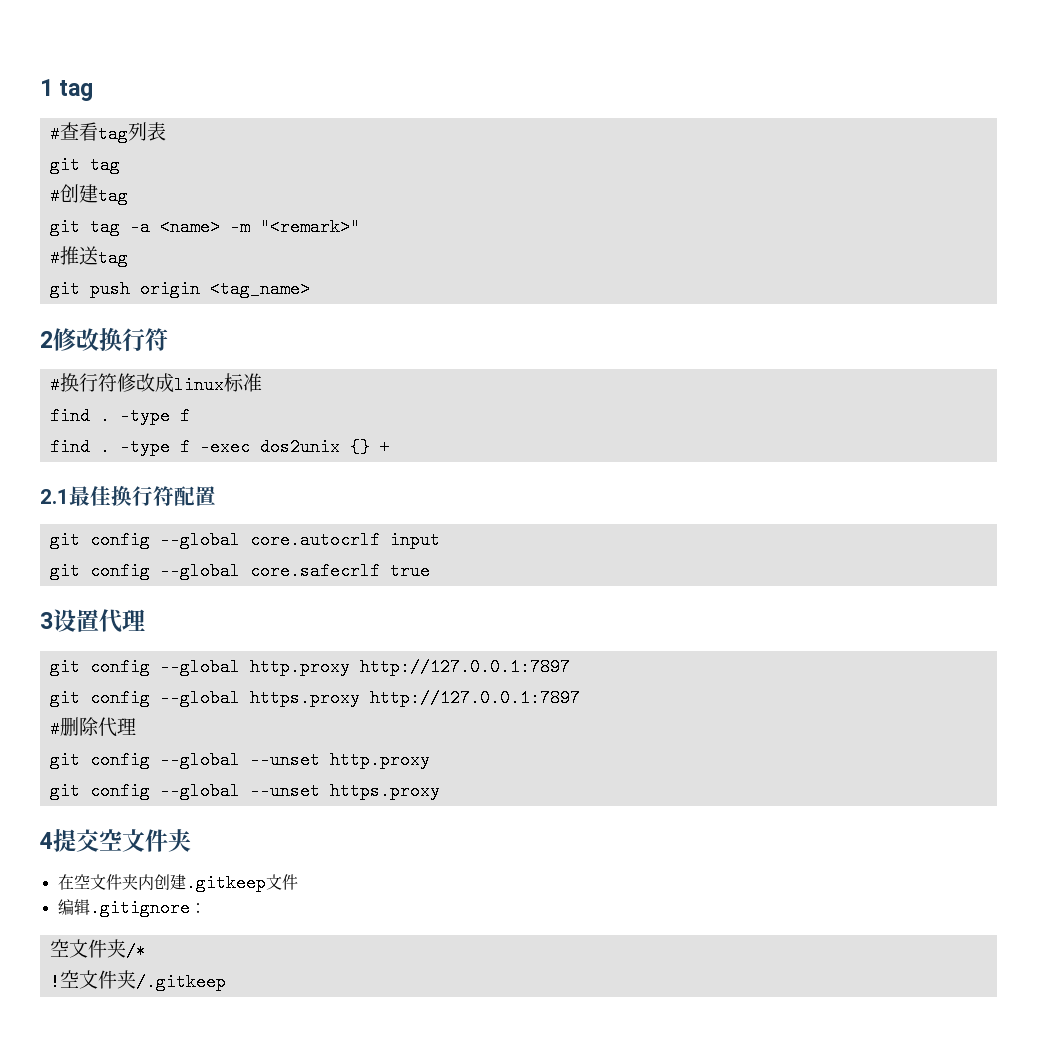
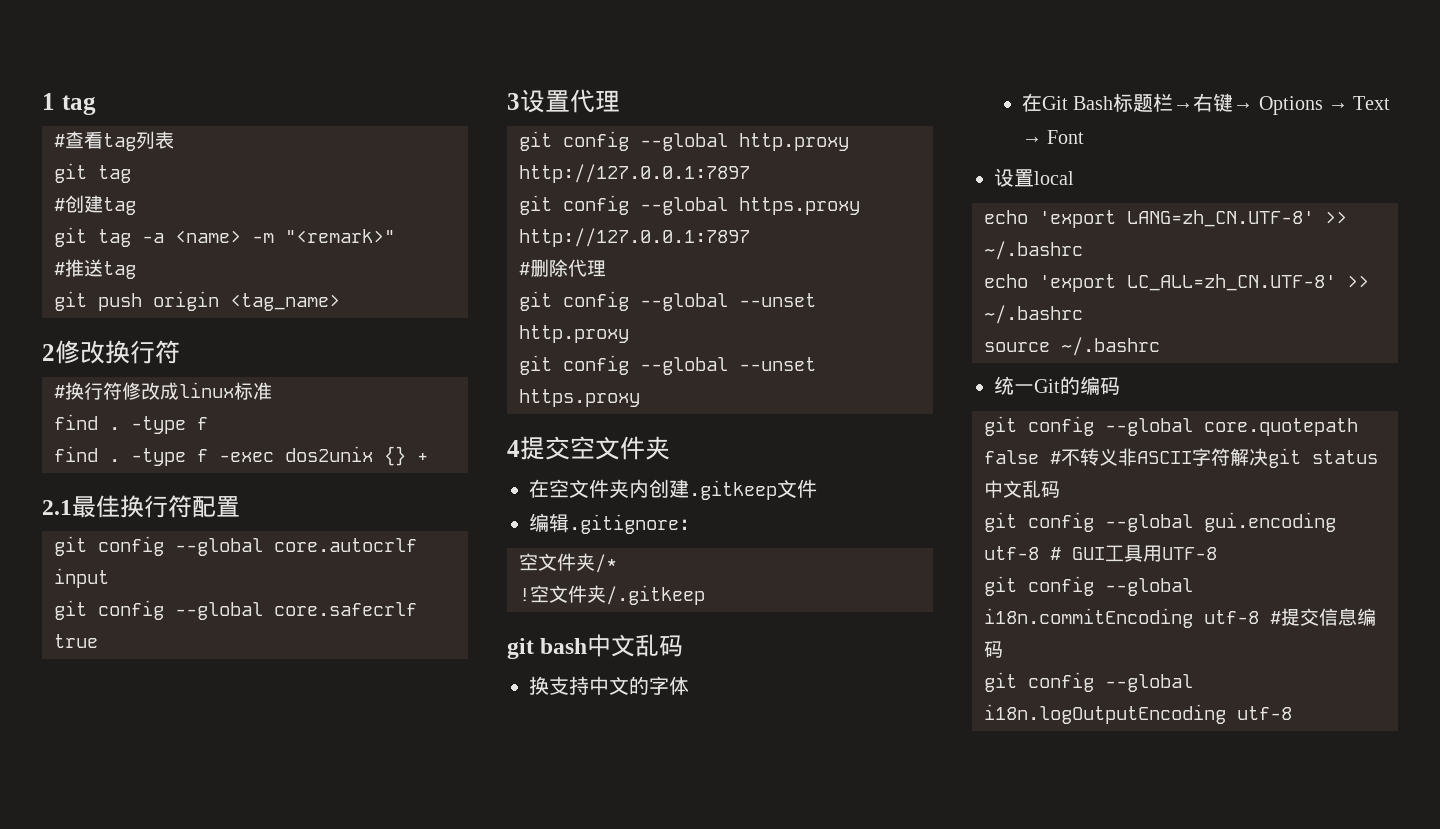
+ git bash中文乱码
+ 换支持中文的字体
+ 在Git Bash标题栏→右键→ Options → Text → Font
+ 设置local
+ echo 'export LANG=zh_CN.UTF-8' >> ~/.bashrc
+ echo 'export LC_ALL=zh_CN.UTF-8' >> ~/.bashrc
+ source ~/.bashrc
+ 统一Git的编码
+ git config --global core.quotepath false #不转义非ASCII字符解决git status中文乱码
+ git config --global gui.encoding utf-8 # GUI工具用UTF-8
+ git config --global i18n.commitEncoding utf-8 #提交信息编码
+ git config --global i18n.logOutputEncoding utf-8

